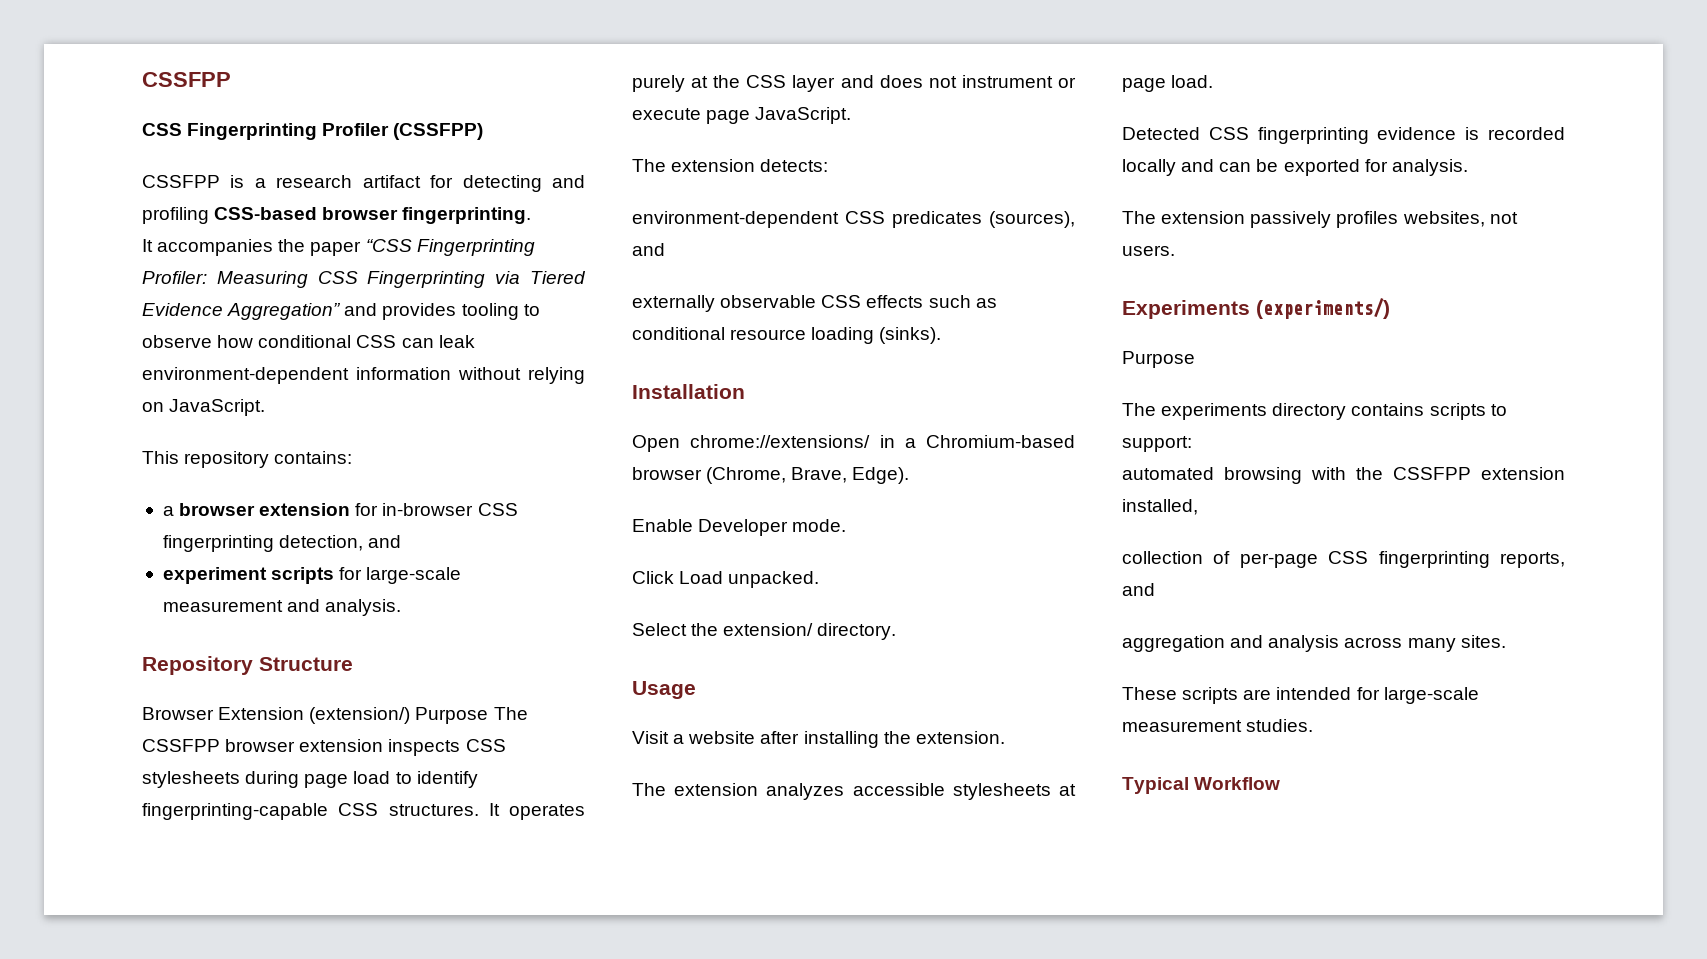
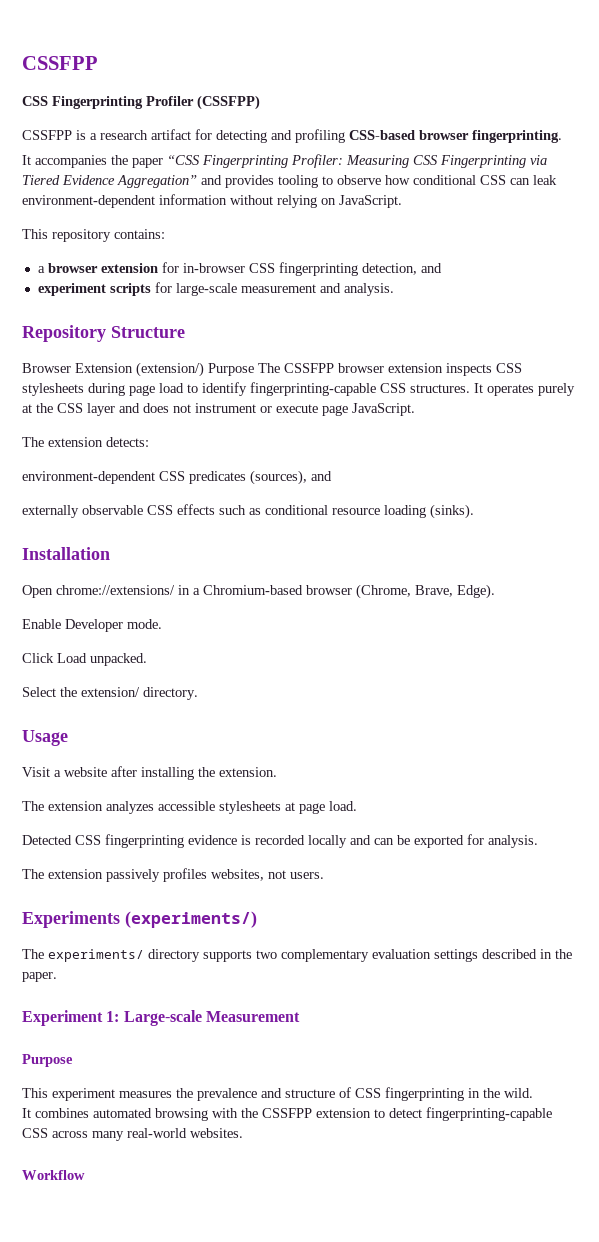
  Experiments (experiments/)
+ The experiments/ directory supports two complementary evaluation settings described in the paper.
+ Experiment 1: Large-scale Measurement
  Purpose
- The experiments directory contains scripts to support:
- automated browsing with the CSSFPP extension installed,
- collection of per-page CSS fingerprinting reports, and
- aggregation and analysis across many sites.
- These scripts are intended for large-scale measurement studies.
- Typical Workflow
+ This experiment measures the prevalence and structure of CSS fingerprinting in the wild.
+ It combines automated browsing with the CSSFPP extension to detect fingerprinting-capable CSS across many real-world websites.
+ Workflow

